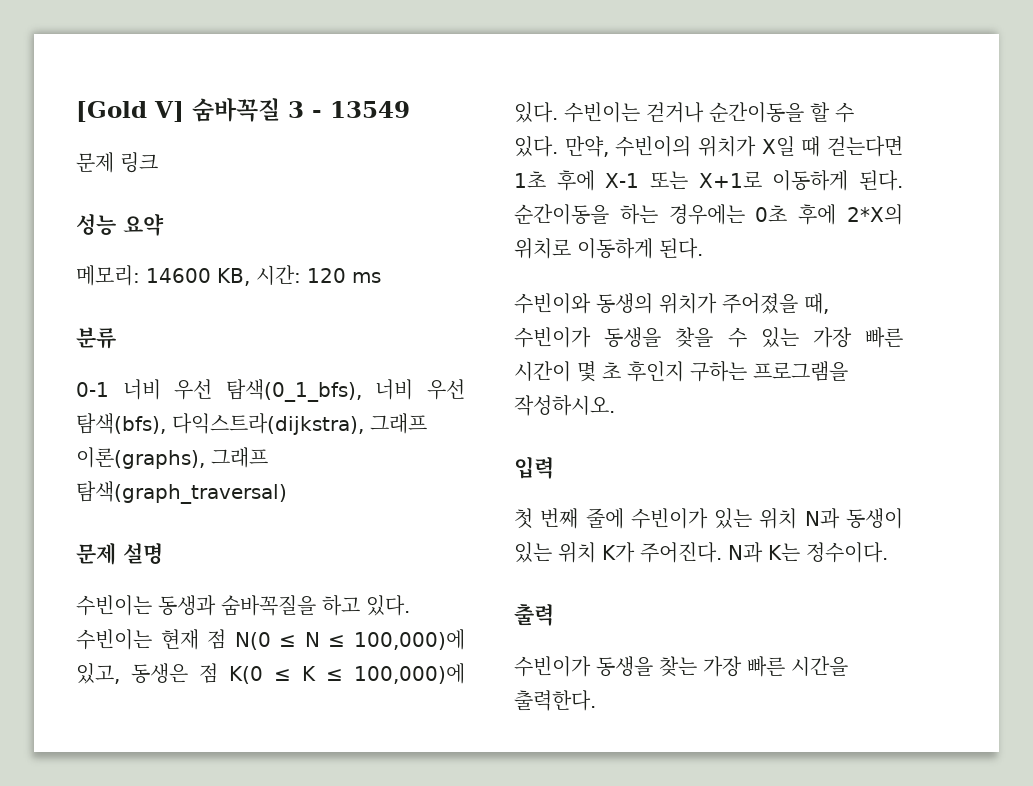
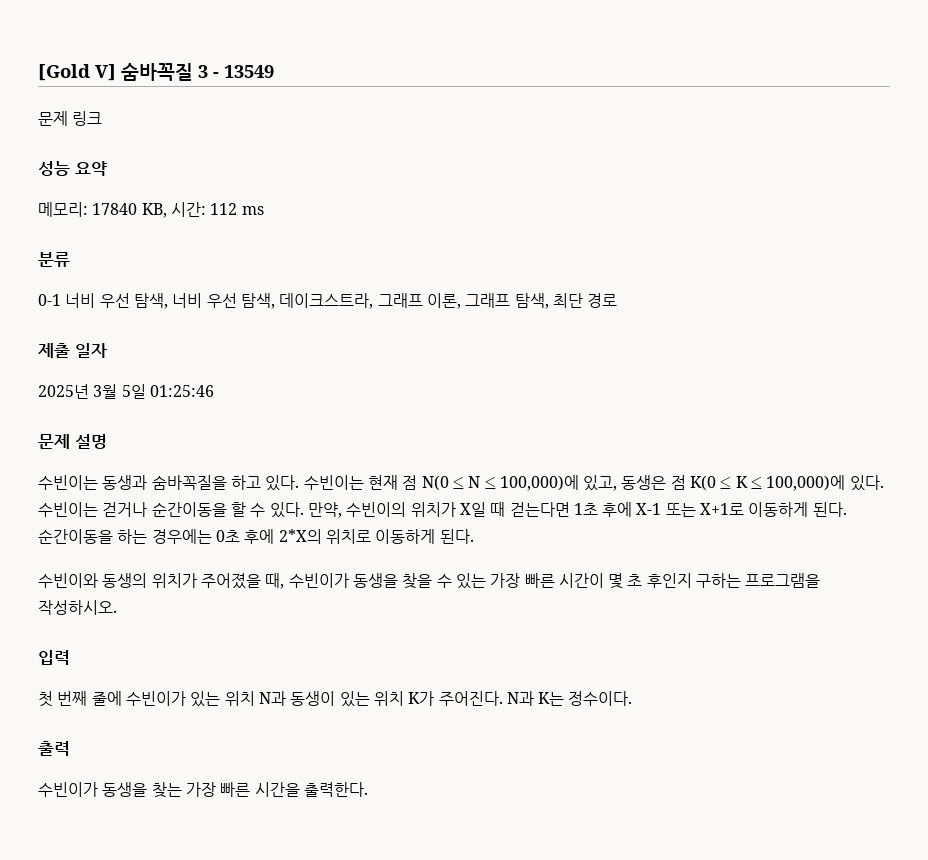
- 메모리: 14600 KB, 시간: 120 ms
+ 메모리: 17840 KB, 시간: 112 ms
- 0-1 너비 우선 탐색(0_1_bfs), 너비 우선 탐색(bfs), 다익스트라(dijkstra), 그래프 이론(graphs), 그래프 탐색(graph_traversal)
+ 0-1 너비 우선 탐색, 너비 우선 탐색, 데이크스트라, 그래프 이론, 그래프 탐색, 최단 경로
+ 제출 일자
+ 2025년 3월 5일 01:25:46

